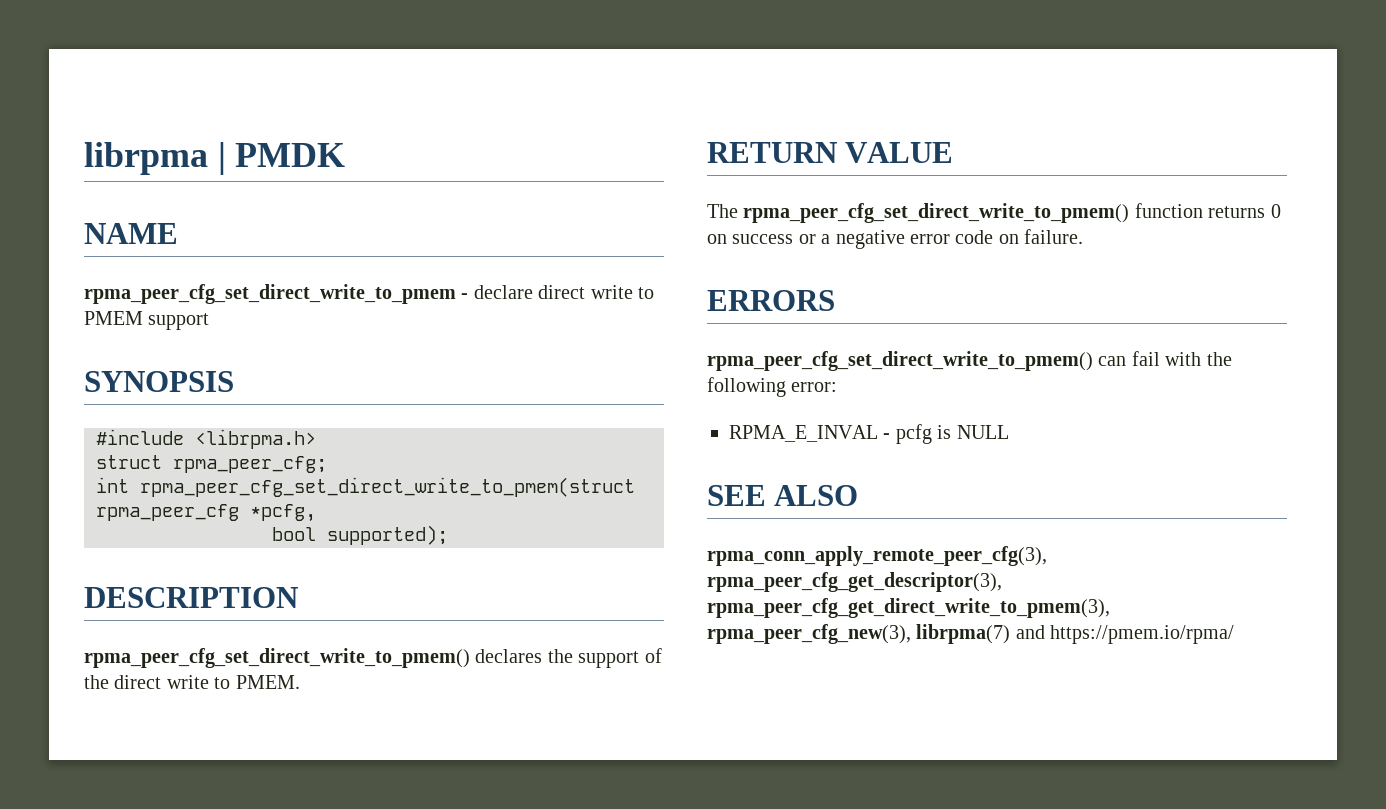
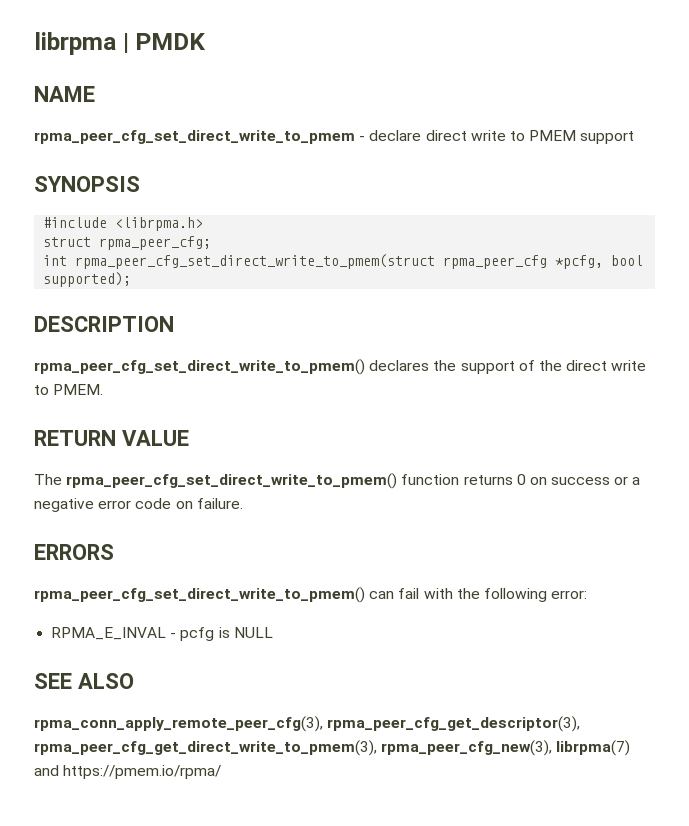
- int rpma_peer_cfg_set_direct_write_to_pmem(struct rpma_peer_cfg *pcfg,
- bool supported);
+ int rpma_peer_cfg_set_direct_write_to_pmem(struct rpma_peer_cfg *pcfg, bool supported);

